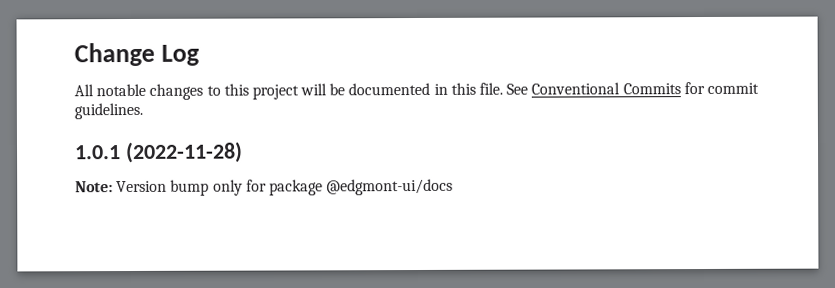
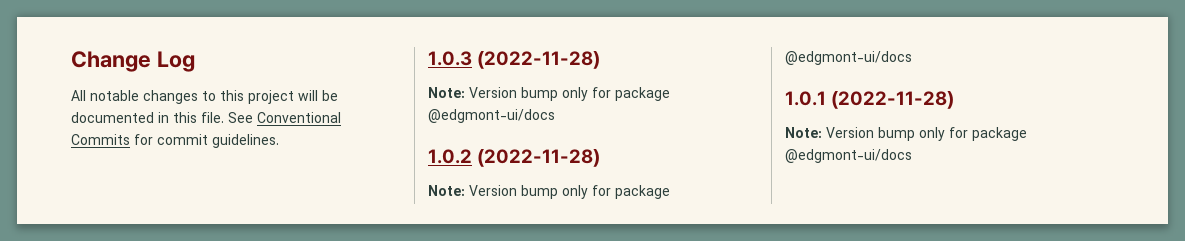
+ 1.0.3 (2022-11-28)
+ Note: Version bump only for package @edgmont-ui/docs
+ 1.0.2 (2022-11-28)
+ Note: Version bump only for package @edgmont-ui/docs

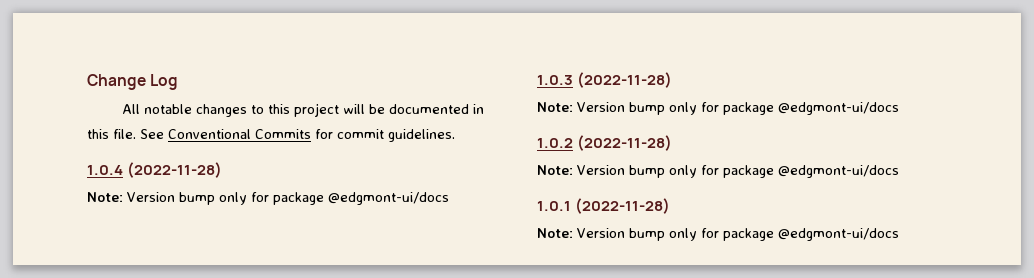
+ 1.0.4 (2022-11-28)
+ Note: Version bump only for package @edgmont-ui/docs

